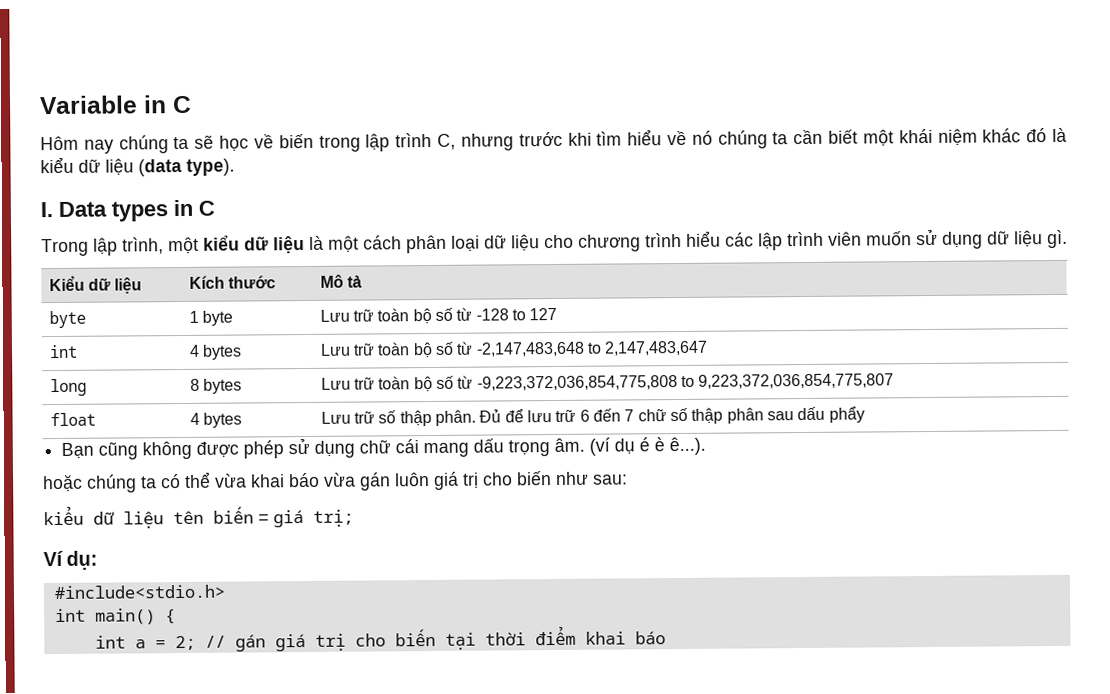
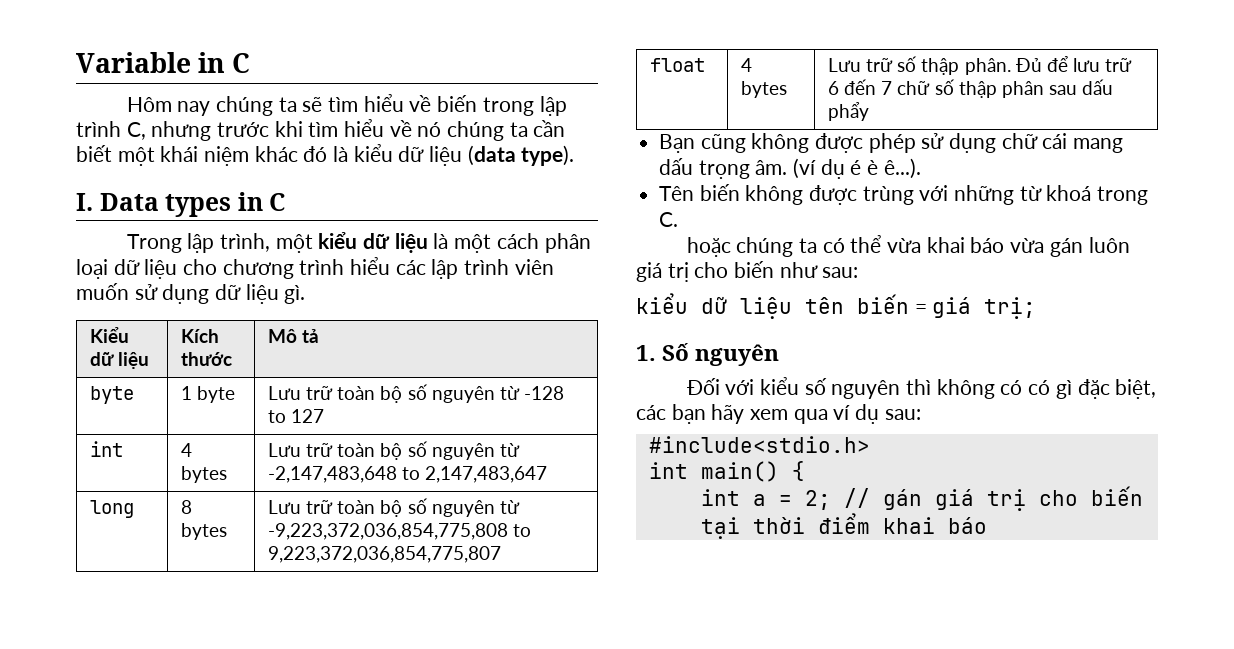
- Hôm nay chúng ta sẽ học về biến trong lập trình C, nhưng trước khi tìm hiểu về nó chúng ta cần biết một khái niệm khác đó là kiểu dữ liệu (data type).
+ Hôm nay chúng ta sẽ tìm hiểu về biến trong lập trình C, nhưng trước khi tìm hiểu về nó chúng ta cần biết một khái niệm khác đó là kiểu dữ liệu (data type).
- byte | 1 byte | Lưu trữ toàn bộ số từ -128 to 127
+ byte | 1 byte | Lưu trữ toàn bộ số nguyên từ -128 to 127
- int | 4 bytes | Lưu trữ toàn bộ số từ -2,147,483,648 to 2,147,483,647
+ int | 4 bytes | Lưu trữ toàn bộ số nguyên từ -2,147,483,648 to 2,147,483,647
- long | 8 bytes | Lưu trữ toàn bộ số từ -9,223,372,036,854,775,808 to 9,223,372,036,854,775,807
+ long | 8 bytes | Lưu trữ toàn bộ số nguyên từ -9,223,372,036,854,775,808 to 9,223,372,036,854,775,807
+ Tên biến không được trùng với những từ khoá trong C.
- Ví dụ:
+ 1. Số nguyên
+ Đối với kiểu số nguyên thì không có có gì đặc biệt, các bạn hãy xem qua ví dụ sau:

